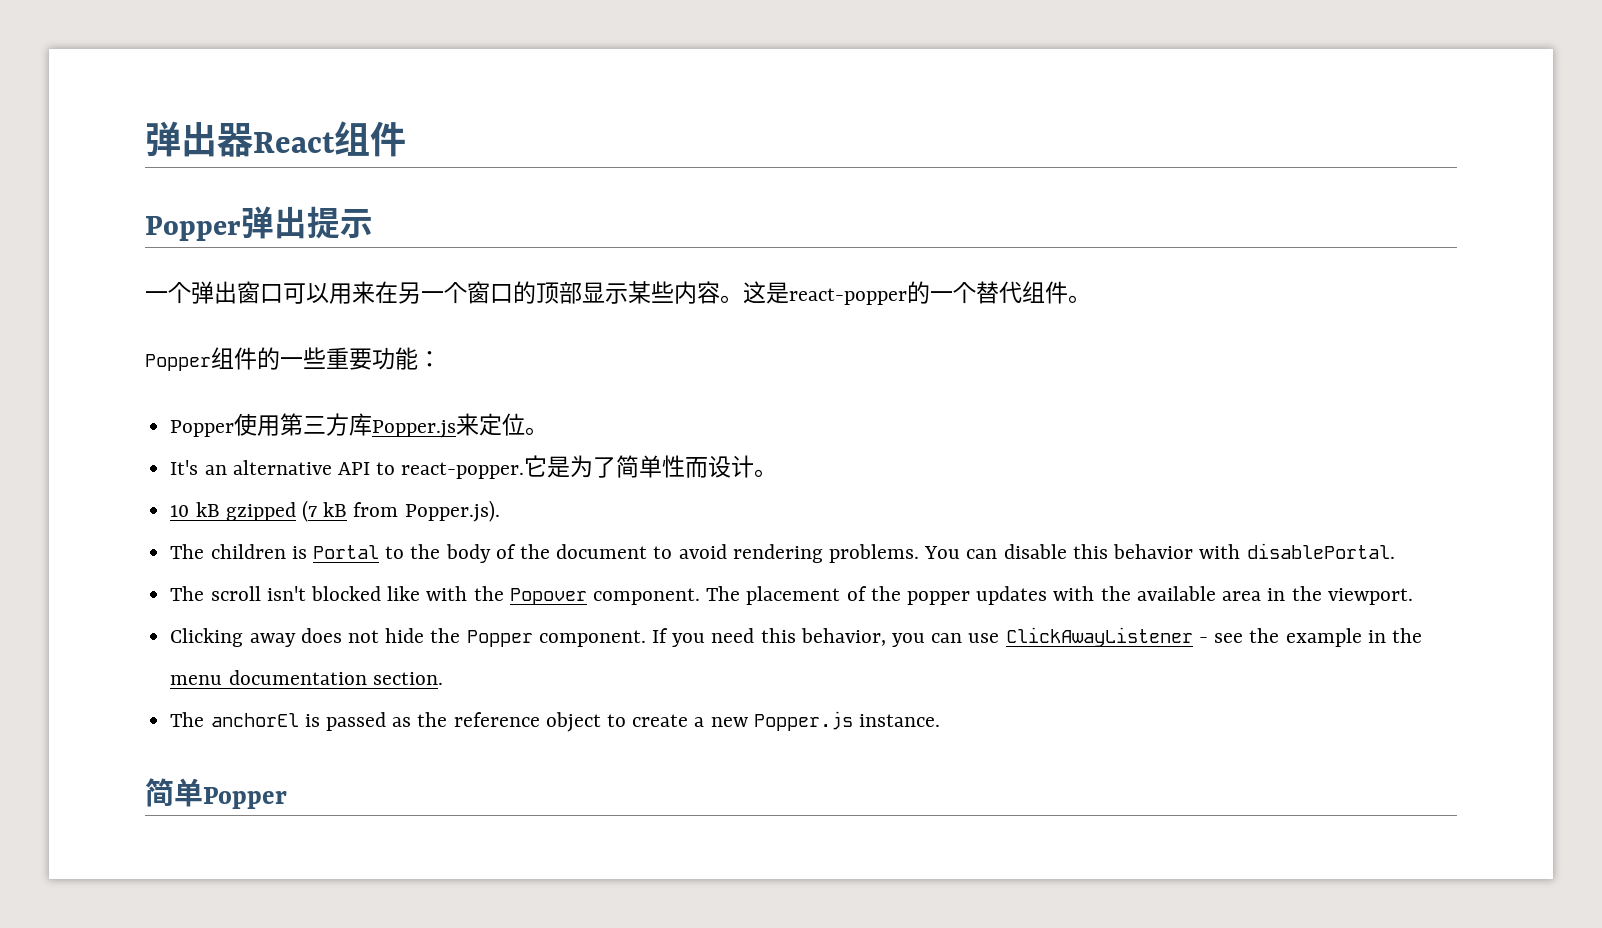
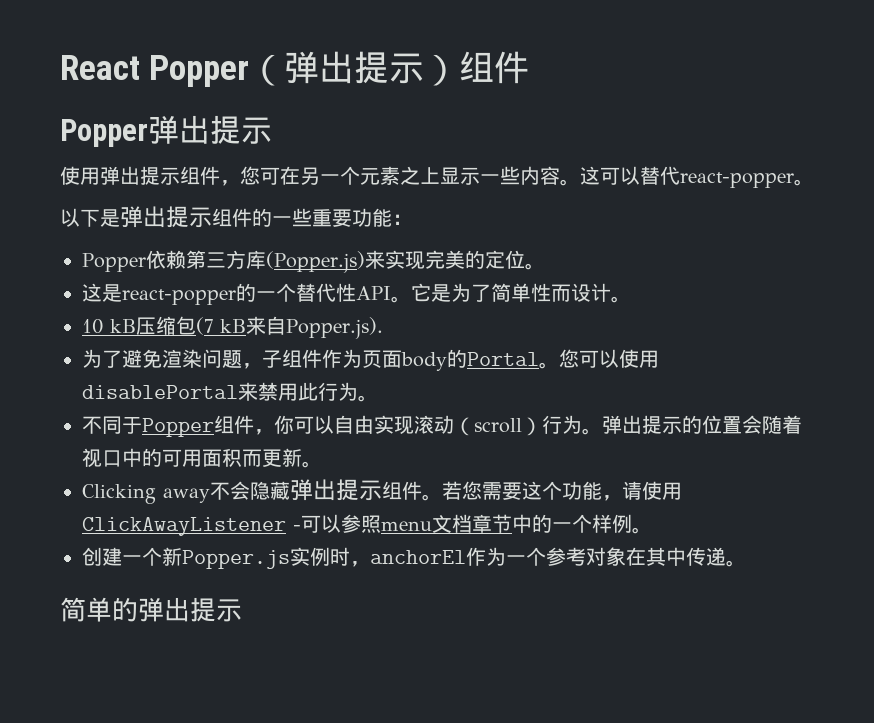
- 弹出器React组件
+ React Popper（弹出提示）组件
- 一个弹出窗口可以用来在另一个窗口的顶部显示某些内容。这是react-popper的一个替代组件。
- Popper组件的一些重要功能：
+ 使用弹出提示组件，您可在另一个元素之上显示一些内容。这可以替代react-popper。
+ 以下是弹出提示组件的一些重要功能：
- Popper使用第三方库Popper.js来定位。
- It's an alternative API to react-popper.
+ Popper依赖第三方库(Popper.js)来实现完美的定位。
+ 这是react-popper的一个替代性API。
- 10 kB gzipped (7 kB from Popper.js).
+ 10 kB压缩包(7 kB来自Popper.js).
- The children is Portal to the body of the document to avoid rendering problems. You can disable this behavior with disablePortal.
- The scroll isn't blocked like with the Popover component. The placement of the popper updates with the available area in the viewport.
- Clicking away does not hide the Popper component. If you need this behavior, you can use ClickAwayListener - see the example in the menu documentation section.
- The anchorEl is passed as the reference object to create a new Popper.js instance.
- 简单Popper
+ 为了避免渲染问题，子组件作为页面body的Portal。您可以使用disablePortal来禁用此行为。
+ 不同于Popper组件，你可以自由实现滚动（scroll）行为。弹出提示的位置会随着视口中的可用面积而更新。
+ Clicking away不会隐藏弹出提示组件。若您需要这个功能，请使用ClickAwayListener -可以参照menu文档章节中的一个样例。
+ 创建一个新Popper.js实例时，anchorEl作为一个参考对象在其中传递。
+ 简单的弹出提示

